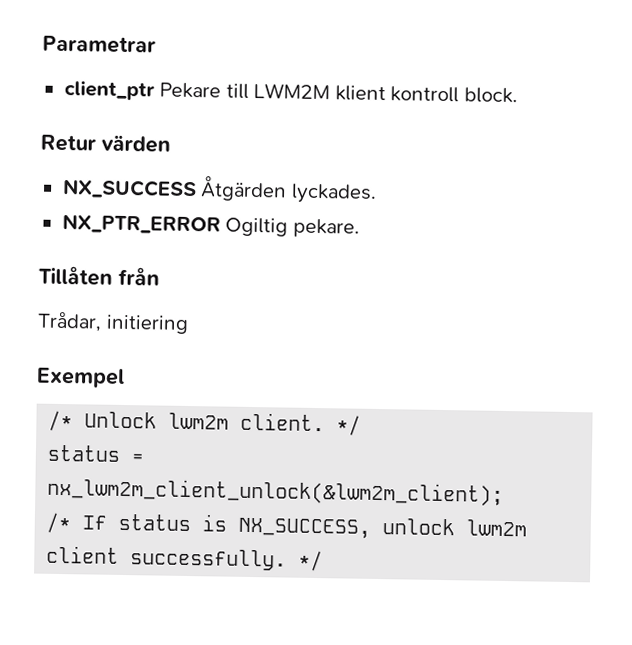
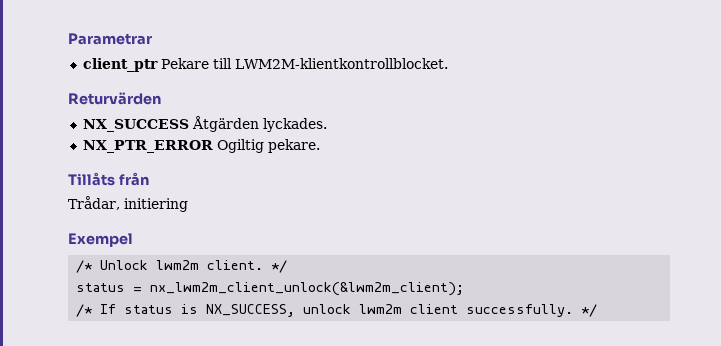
- client_ptr Pekare till LWM2M klient kontroll block.
- Retur värden
+ client_ptr Pekare till LWM2M-klientkontrollblocket.
+ Returvärden
- Tillåten från
+ Tillåts från

